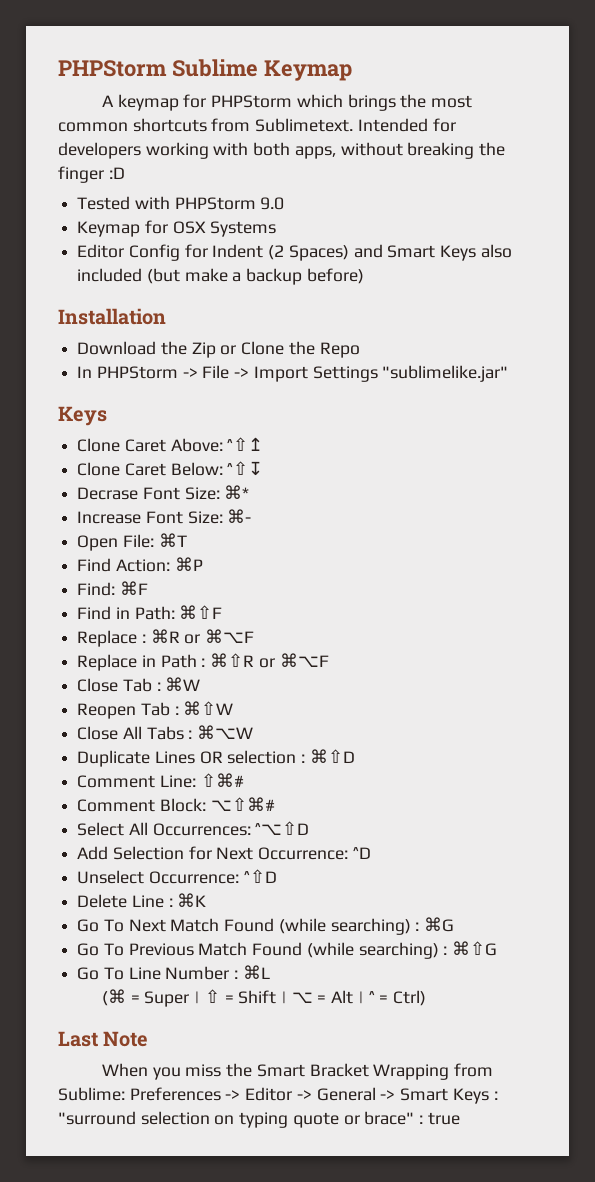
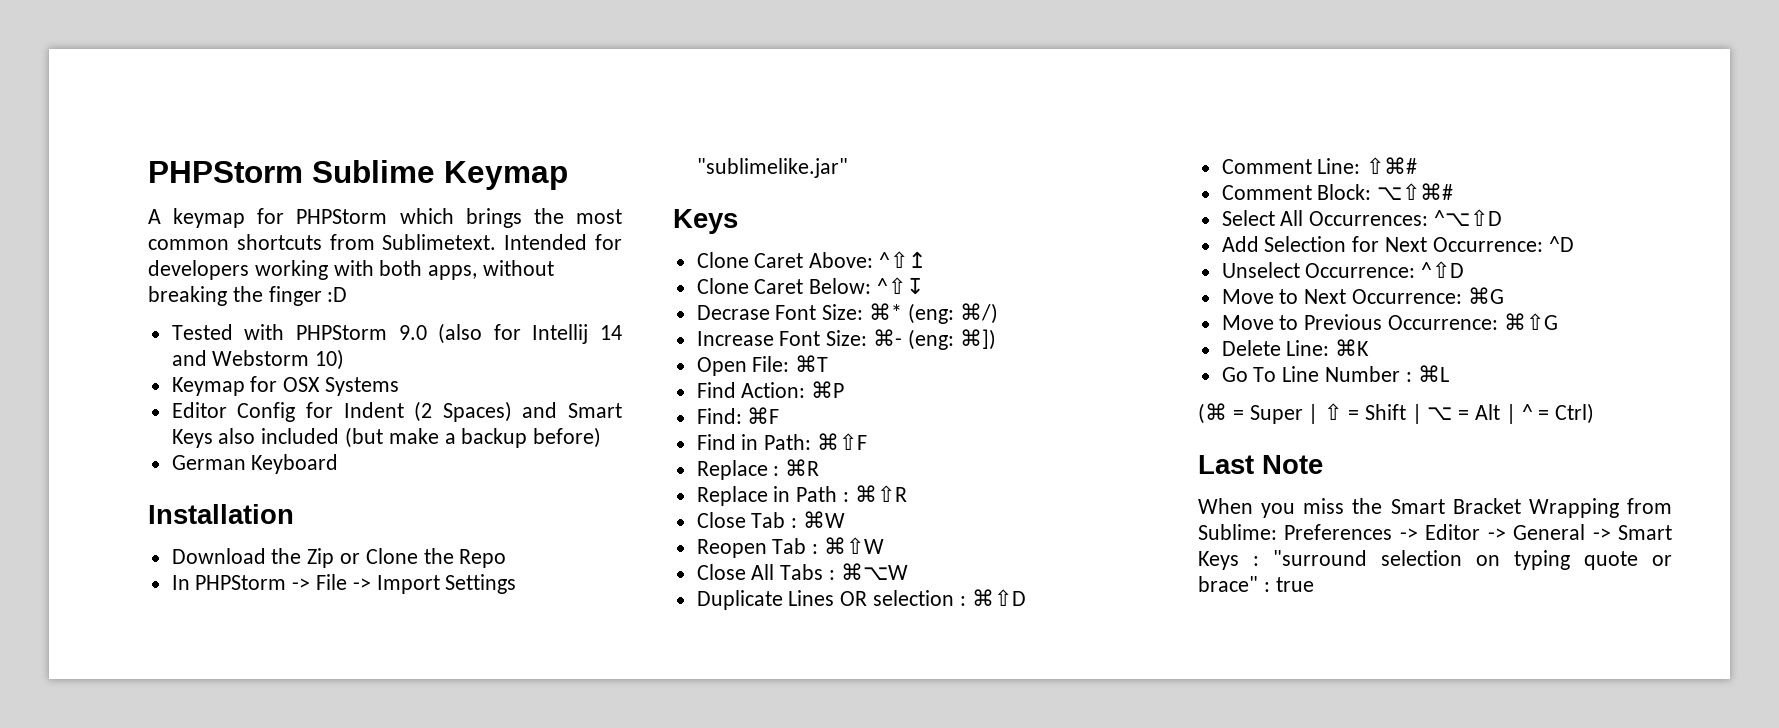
- Tested with PHPStorm 9.0
+ Tested with PHPStorm 9.0 (also for Intellij 14 and Webstorm 10)
+ German Keyboard
- Decrase Font Size: ⌘*
+ Decrase Font Size: ⌘* (eng: ⌘/)
- Increase Font Size: ⌘-
+ Increase Font Size: ⌘- (eng: ⌘])
- Replace : ⌘R or ⌘⌥F
+ Replace : ⌘R
- Replace in Path : ⌘⇧R or ⌘⌥F
+ Replace in Path : ⌘⇧R
- Delete Line : ⌘K
- Go To Next Match Found (while searching) : ⌘G
- Go To Previous Match Found (while searching) : ⌘⇧G
+ Move to Next Occurrence: ⌘G
+ Move to Previous Occurrence: ⌘⇧G
+ Delete Line: ⌘K

